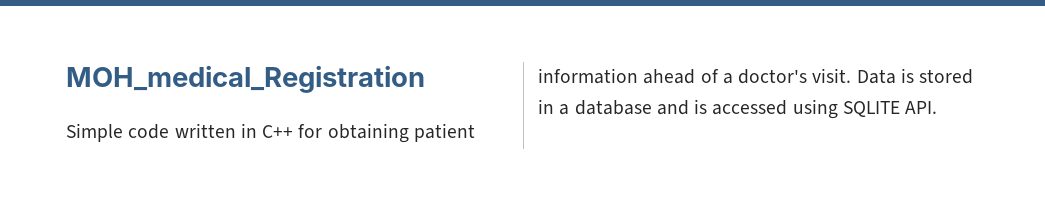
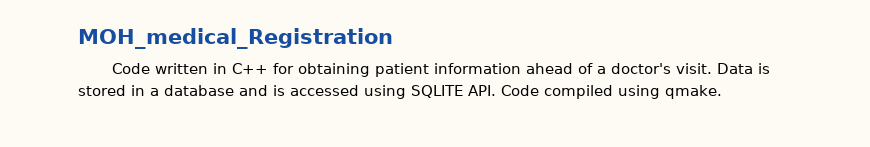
- Simple code written in C++ for obtaining patient information ahead of a doctor's visit.
+ Code written in C++ for obtaining patient information ahead of a doctor's visit.
- Data is stored in a database and is accessed using SQLITE API.
+ Data is stored in a database and is accessed using SQLITE API. Code compiled using qmake.

